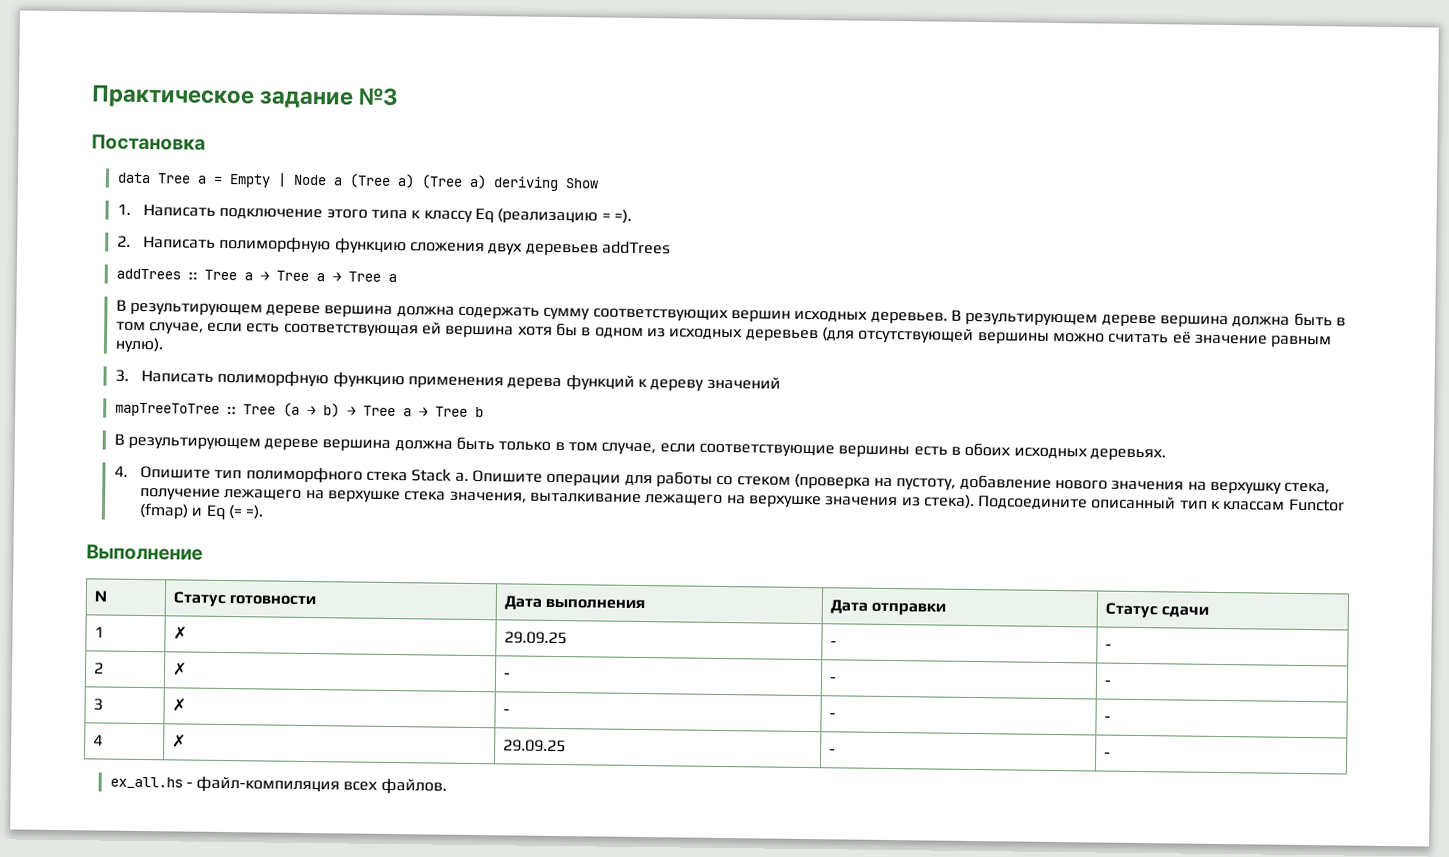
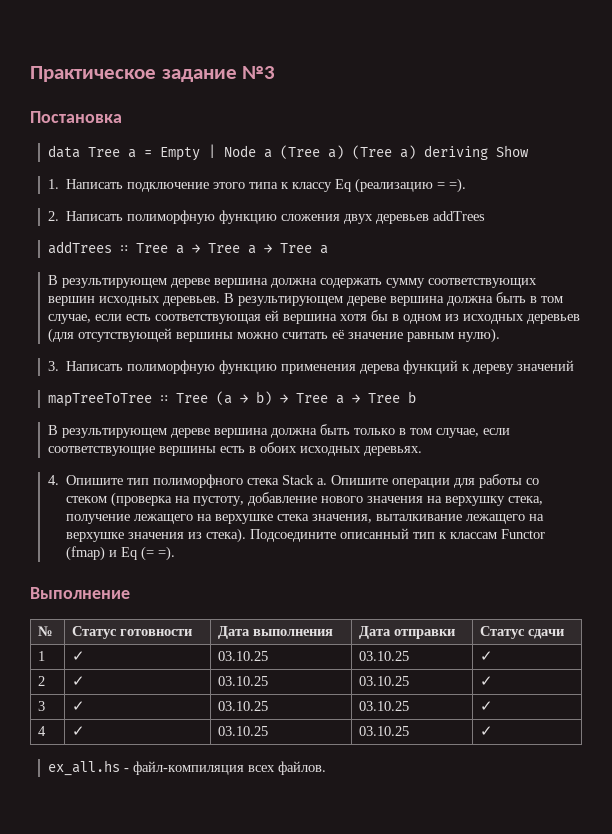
- 1 | ✗ | 29.09.25 | - | -
- 2 | ✗ | - | - | -
- 3 | ✗ | - | - | -
- 4 | ✗ | 29.09.25 | - | -
+ 1 | ✓ | 03.10.25 | 03.10.25 | ✓
+ 2 | ✓ | 03.10.25 | 03.10.25 | ✓
+ 3 | ✓ | 03.10.25 | 03.10.25 | ✓
+ 4 | ✓ | 03.10.25 | 03.10.25 | ✓

